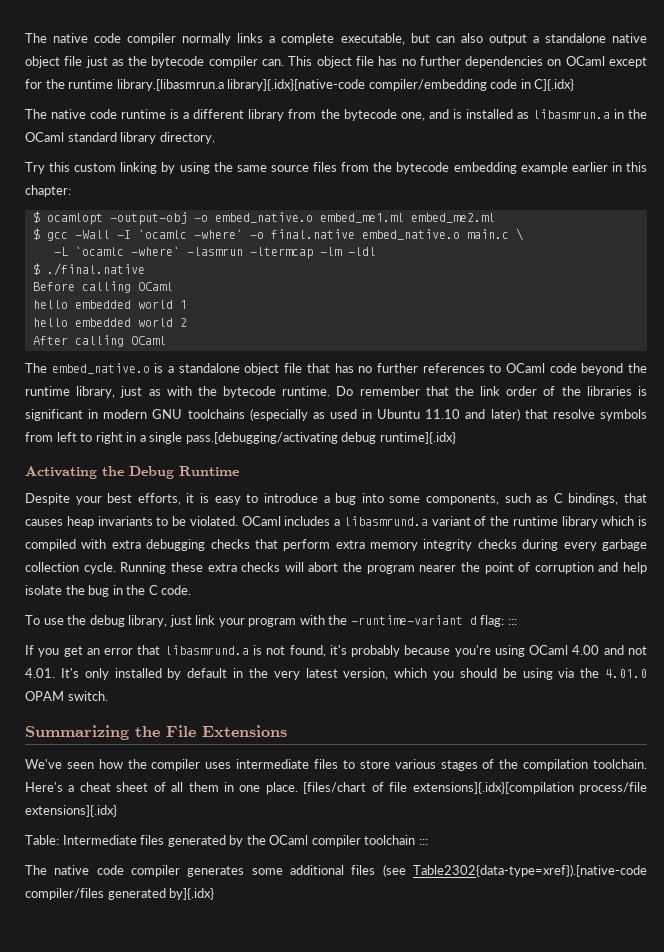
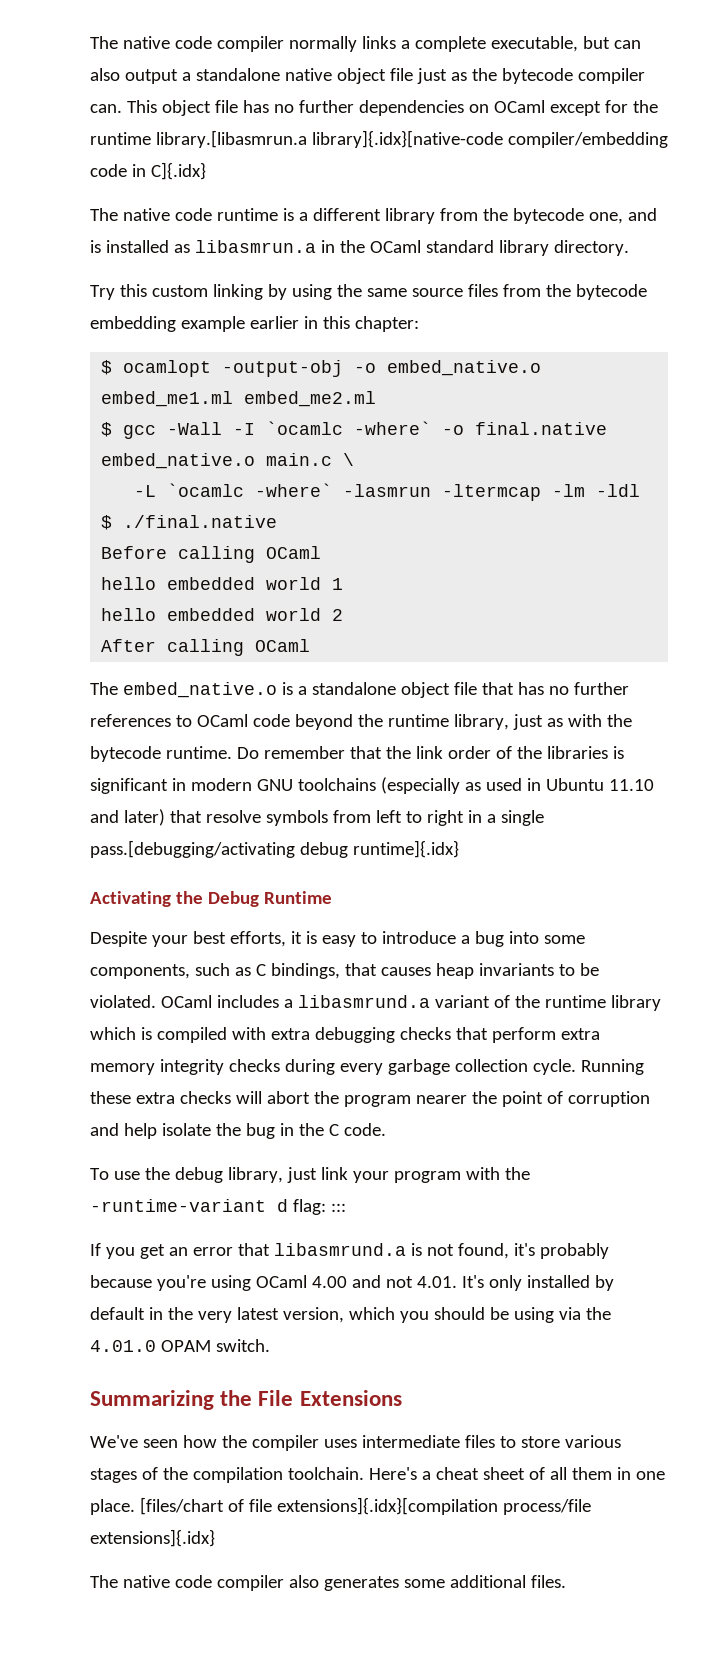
- Table: Intermediate files generated by the OCaml compiler toolchain :::
- The native code compiler generates some additional files (see Table2302{data-type=xref}).[native-code compiler/files generated by]{.idx}
+ The native code compiler also generates some additional files.

